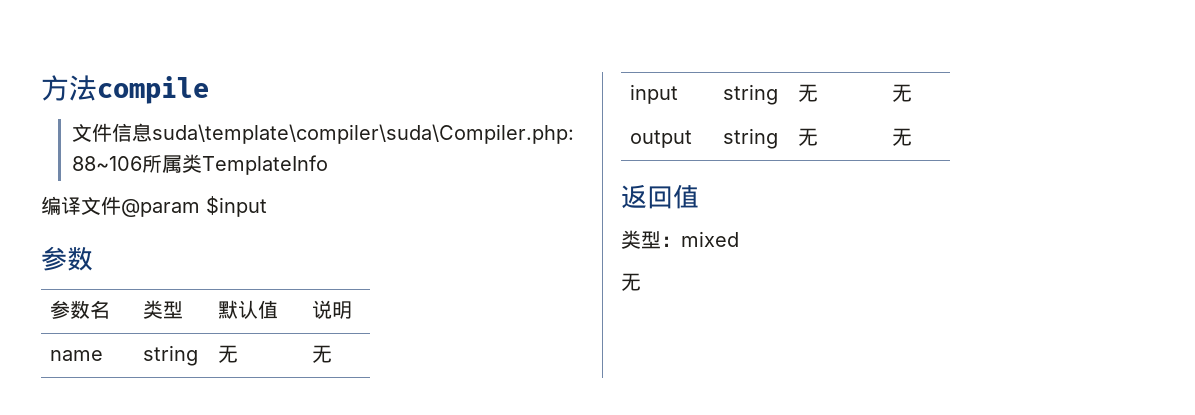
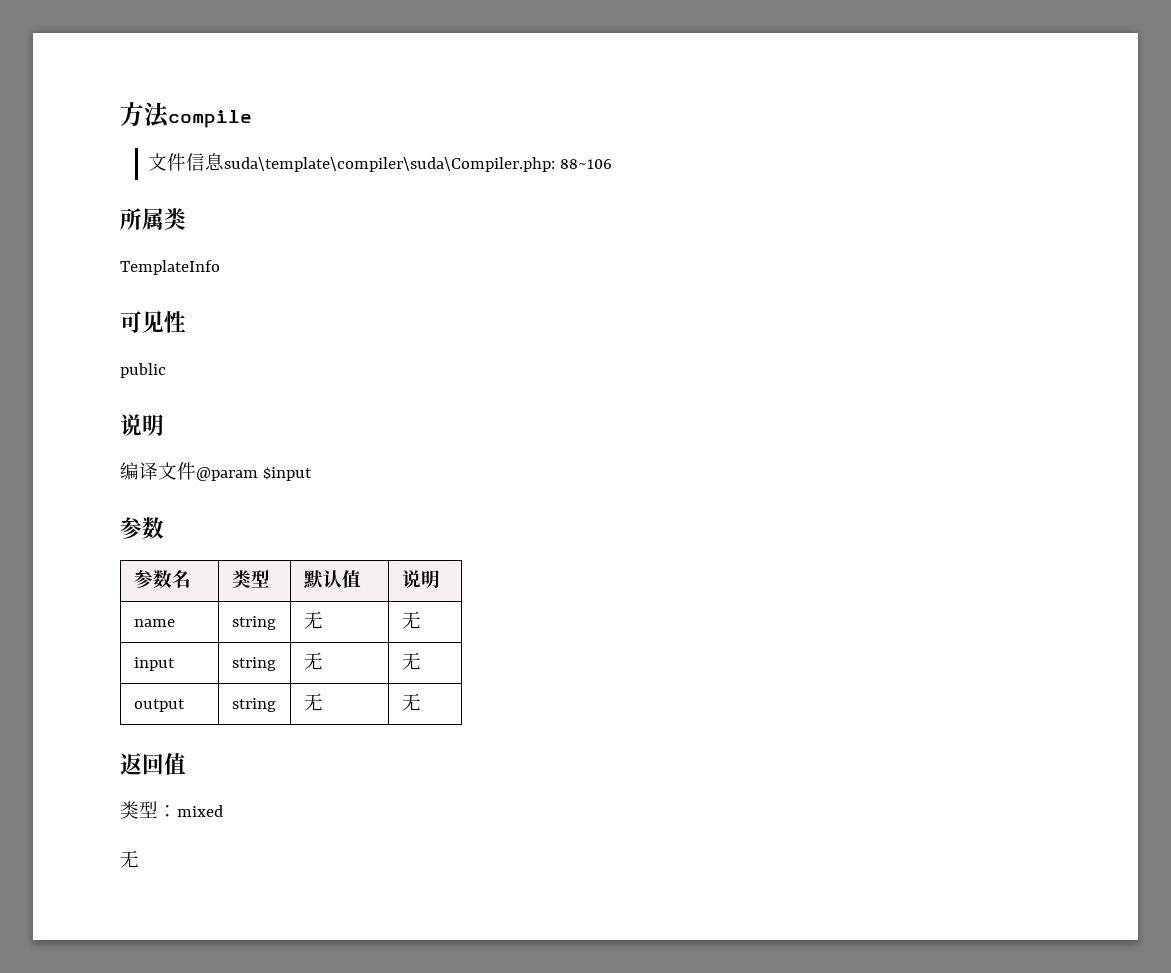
- 文件信息suda\template\compiler\suda\Compiler.php: 88~106所属类TemplateInfo
+ 文件信息suda\template\compiler\suda\Compiler.php: 88~106
+ 所属类
+ TemplateInfo
+ 可见性
+ public
+ 说明

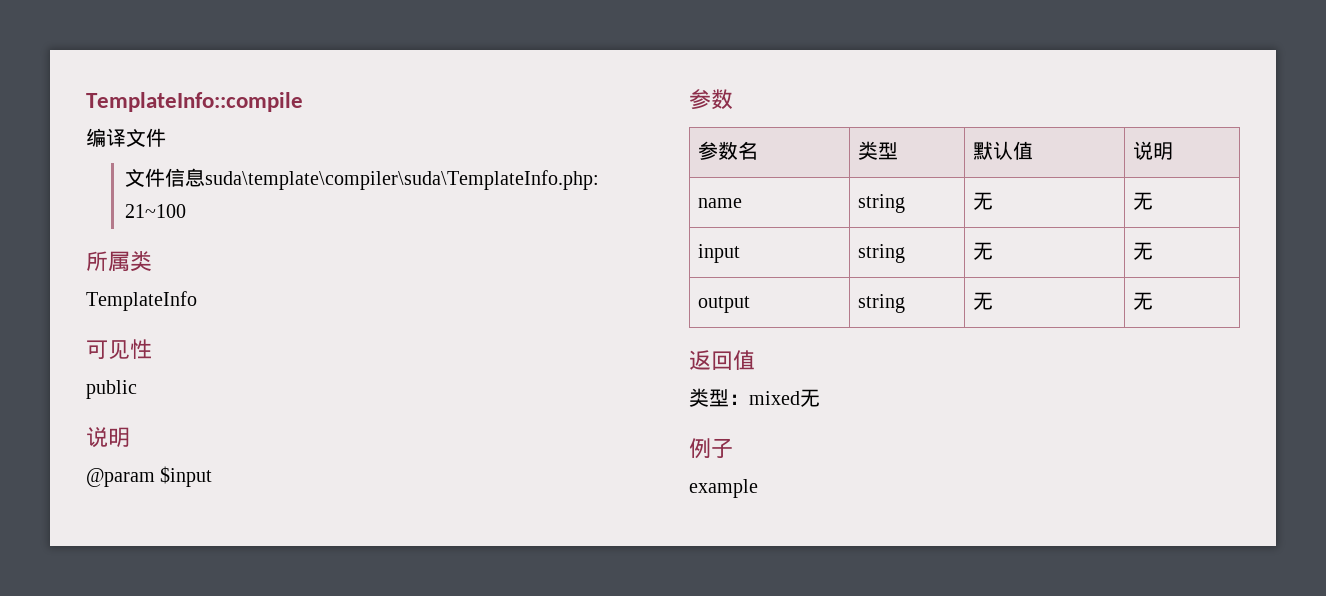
- 方法compile
+ TemplateInfo::compile
+ 编译文件
- 文件信息suda\template\compiler\suda\Compiler.php: 88~106
+ 文件信息suda\template\compiler\suda\TemplateInfo.php: 21~100
- 编译文件@param $input
+ @param $input
- 类型：mixed
- 无
+ 类型：mixed无
+ 例子
+ example

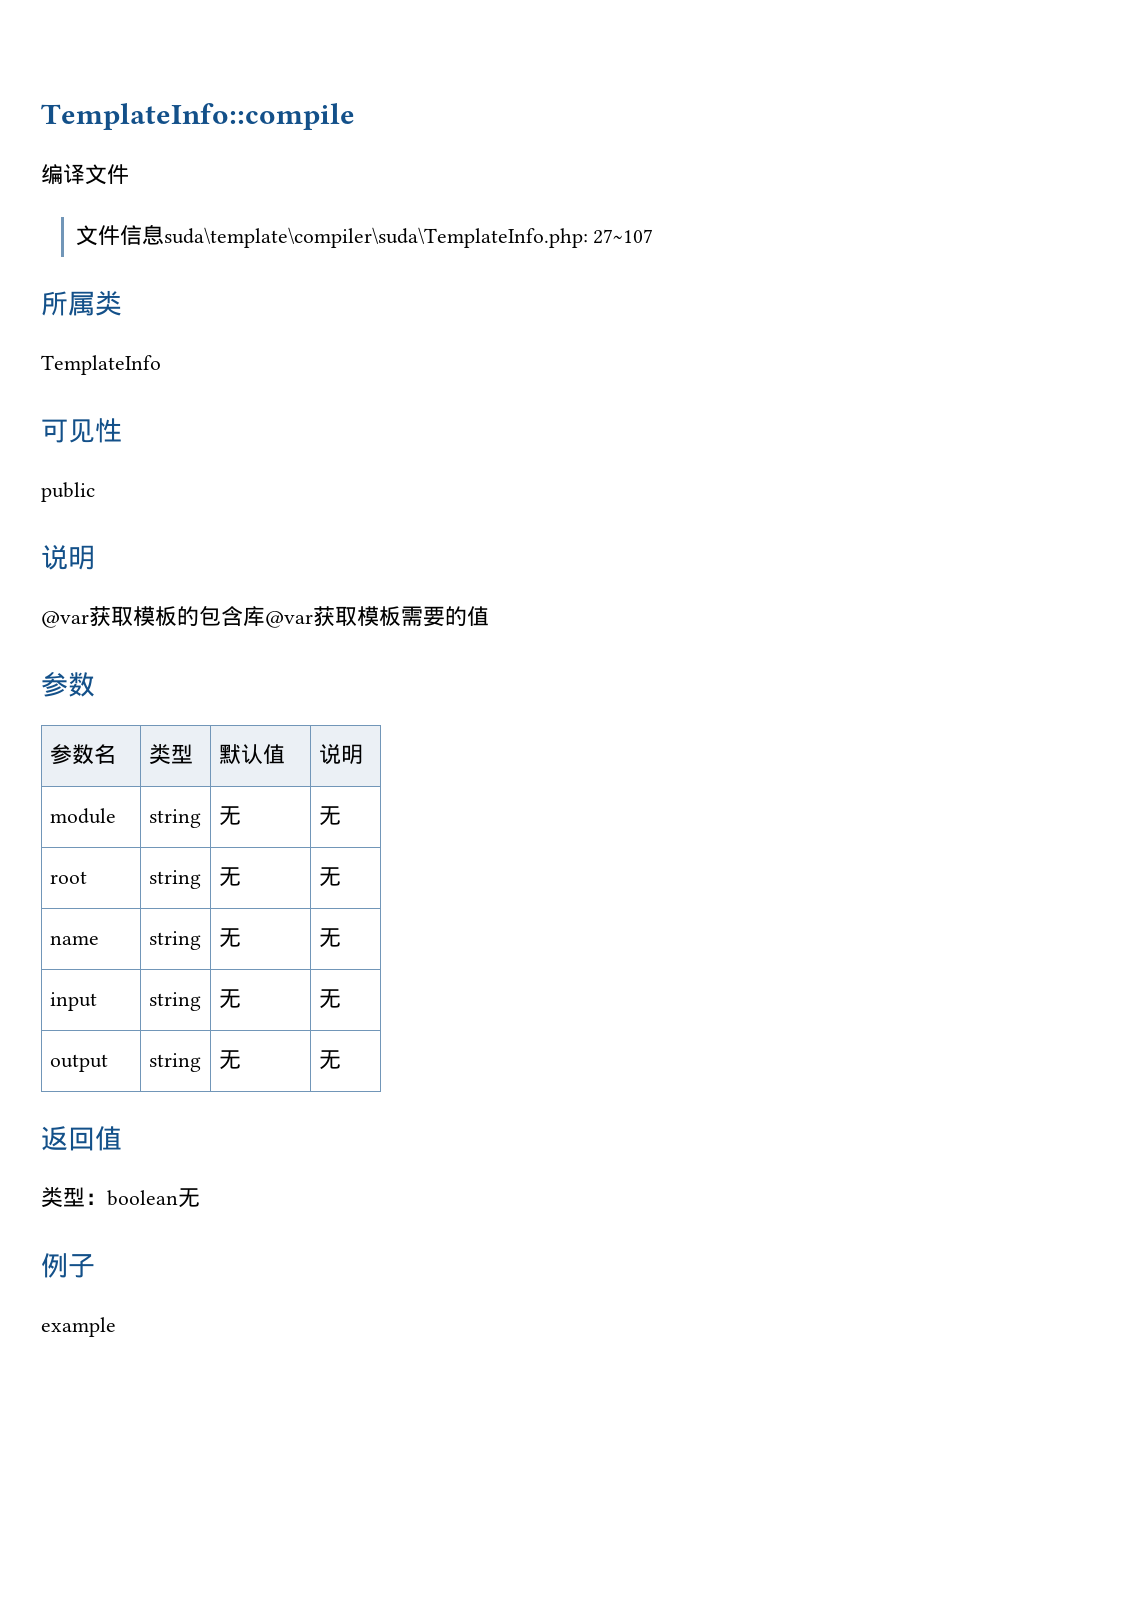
- 文件信息suda\template\compiler\suda\TemplateInfo.php: 21~100
+ 文件信息suda\template\compiler\suda\TemplateInfo.php: 27~107
- @param $input
+ @var获取模板的包含库@var获取模板需要的值
+ module | string | 无 | 无
+ root | string | 无 | 无
- 类型：mixed无
+ 类型：boolean无

